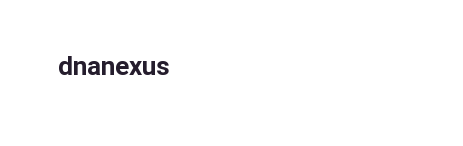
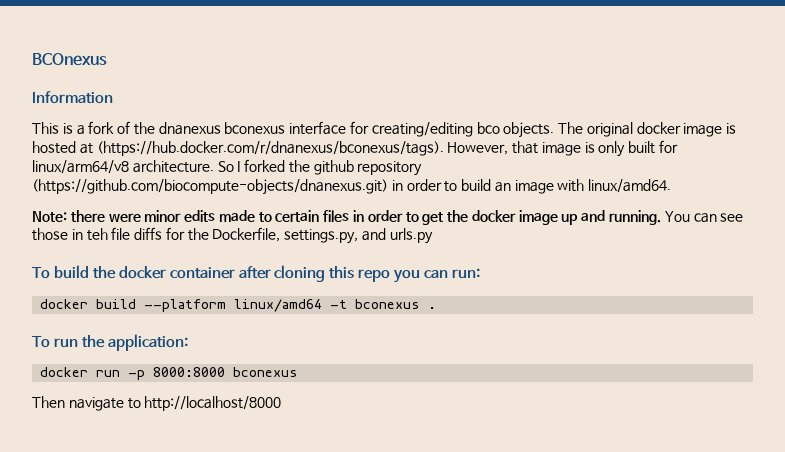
- dnanexus
+ BCOnexus
+ Information
+ This is a fork of the dnanexus bconexus interface for creating/editing bco objects. The original docker image is hosted at (https://hub.docker.com/r/dnanexus/bconexus/tags). However, that image is only built for linux/arm64/v8 architecture. So I forked the github repository (https://github.com/biocompute-objects/dnanexus.git) in order to build an image with linux/amd64.
+ Note: there were minor edits made to certain files in order to get the docker image up and running. You can see those in teh file diffs for the Dockerfile, settings.py, and urls.py
+ To build the docker container after cloning this repo you can run:
+ docker build --platform linux/amd64 -t bconexus .
+ To run the application:
+ docker run -p 8000:8000 bconexus
+ Then navigate to http://localhost/8000

